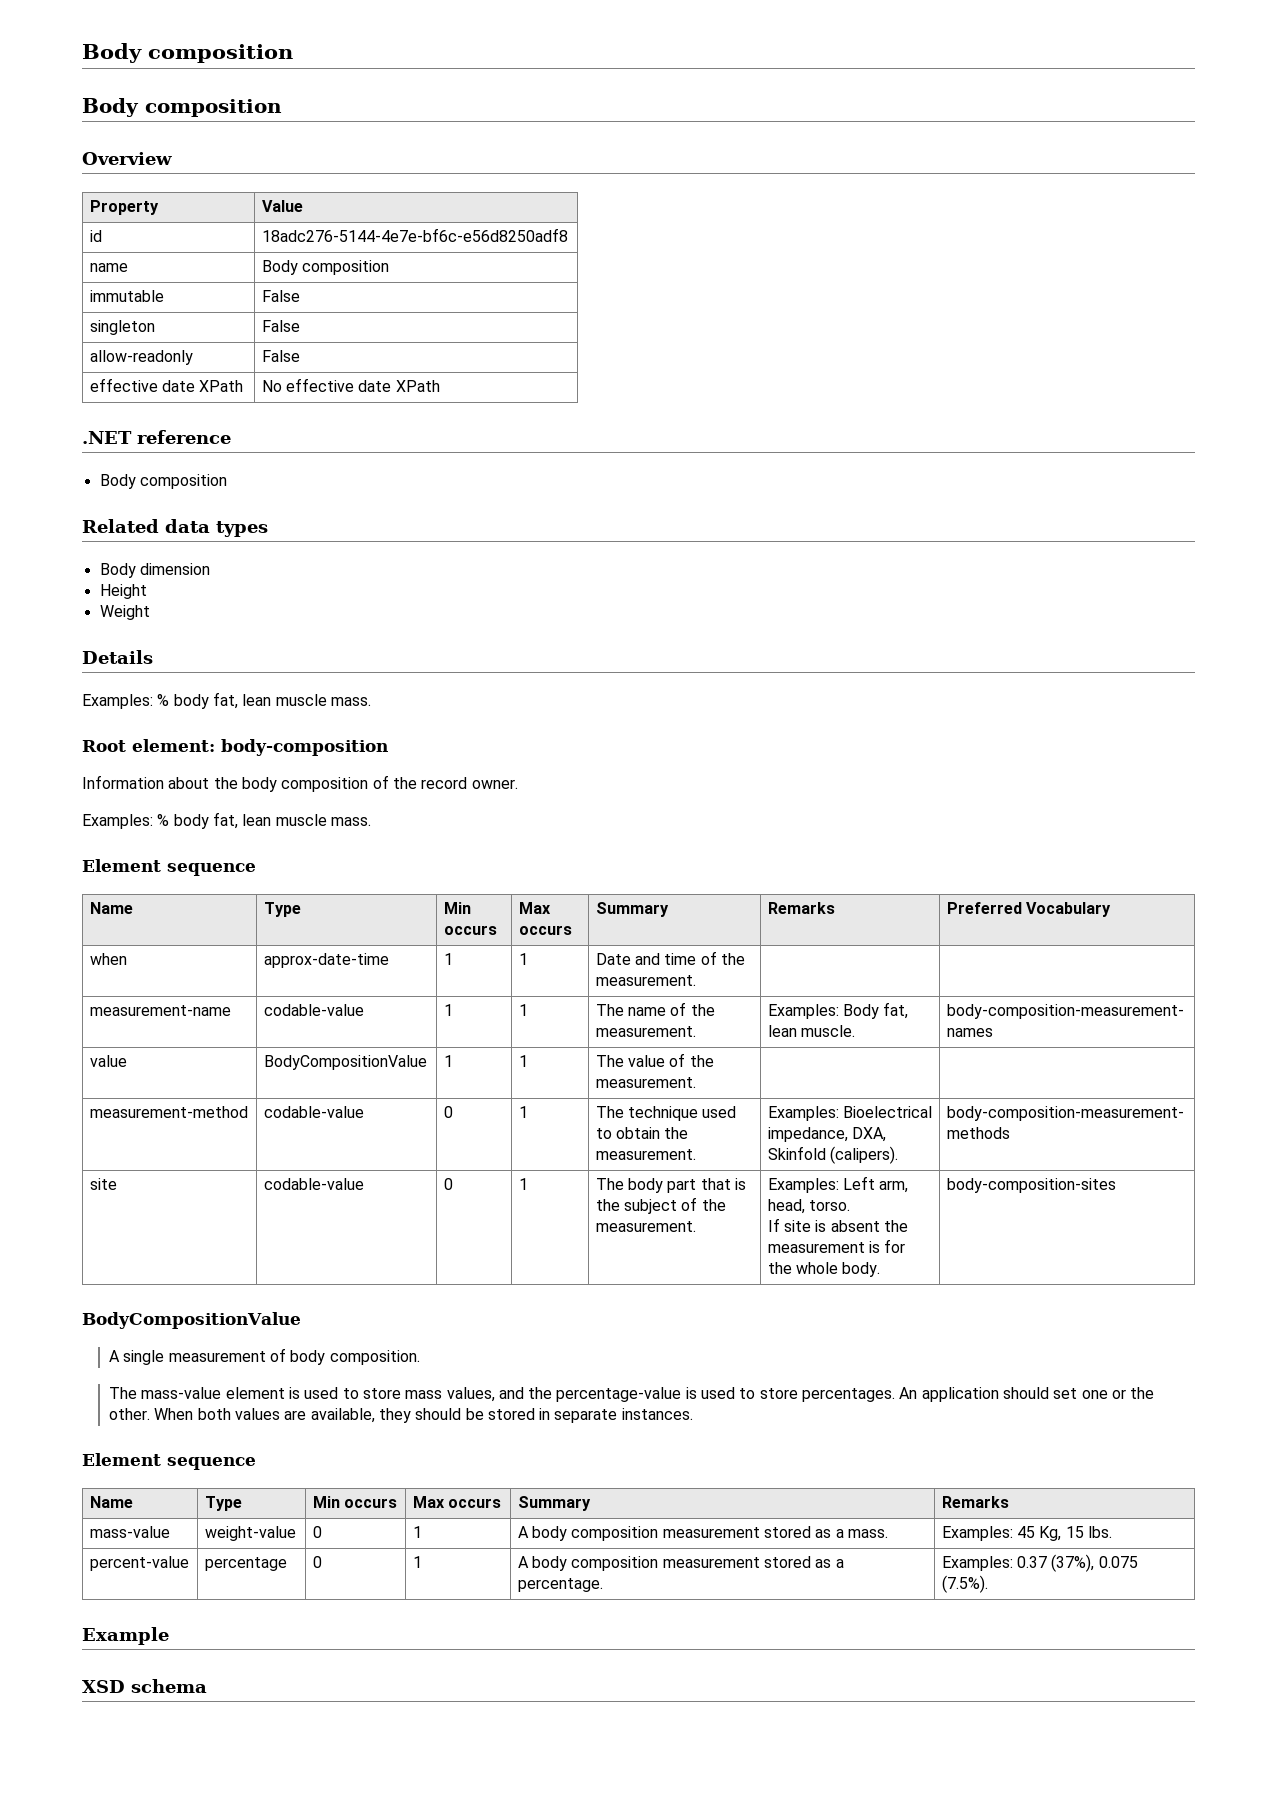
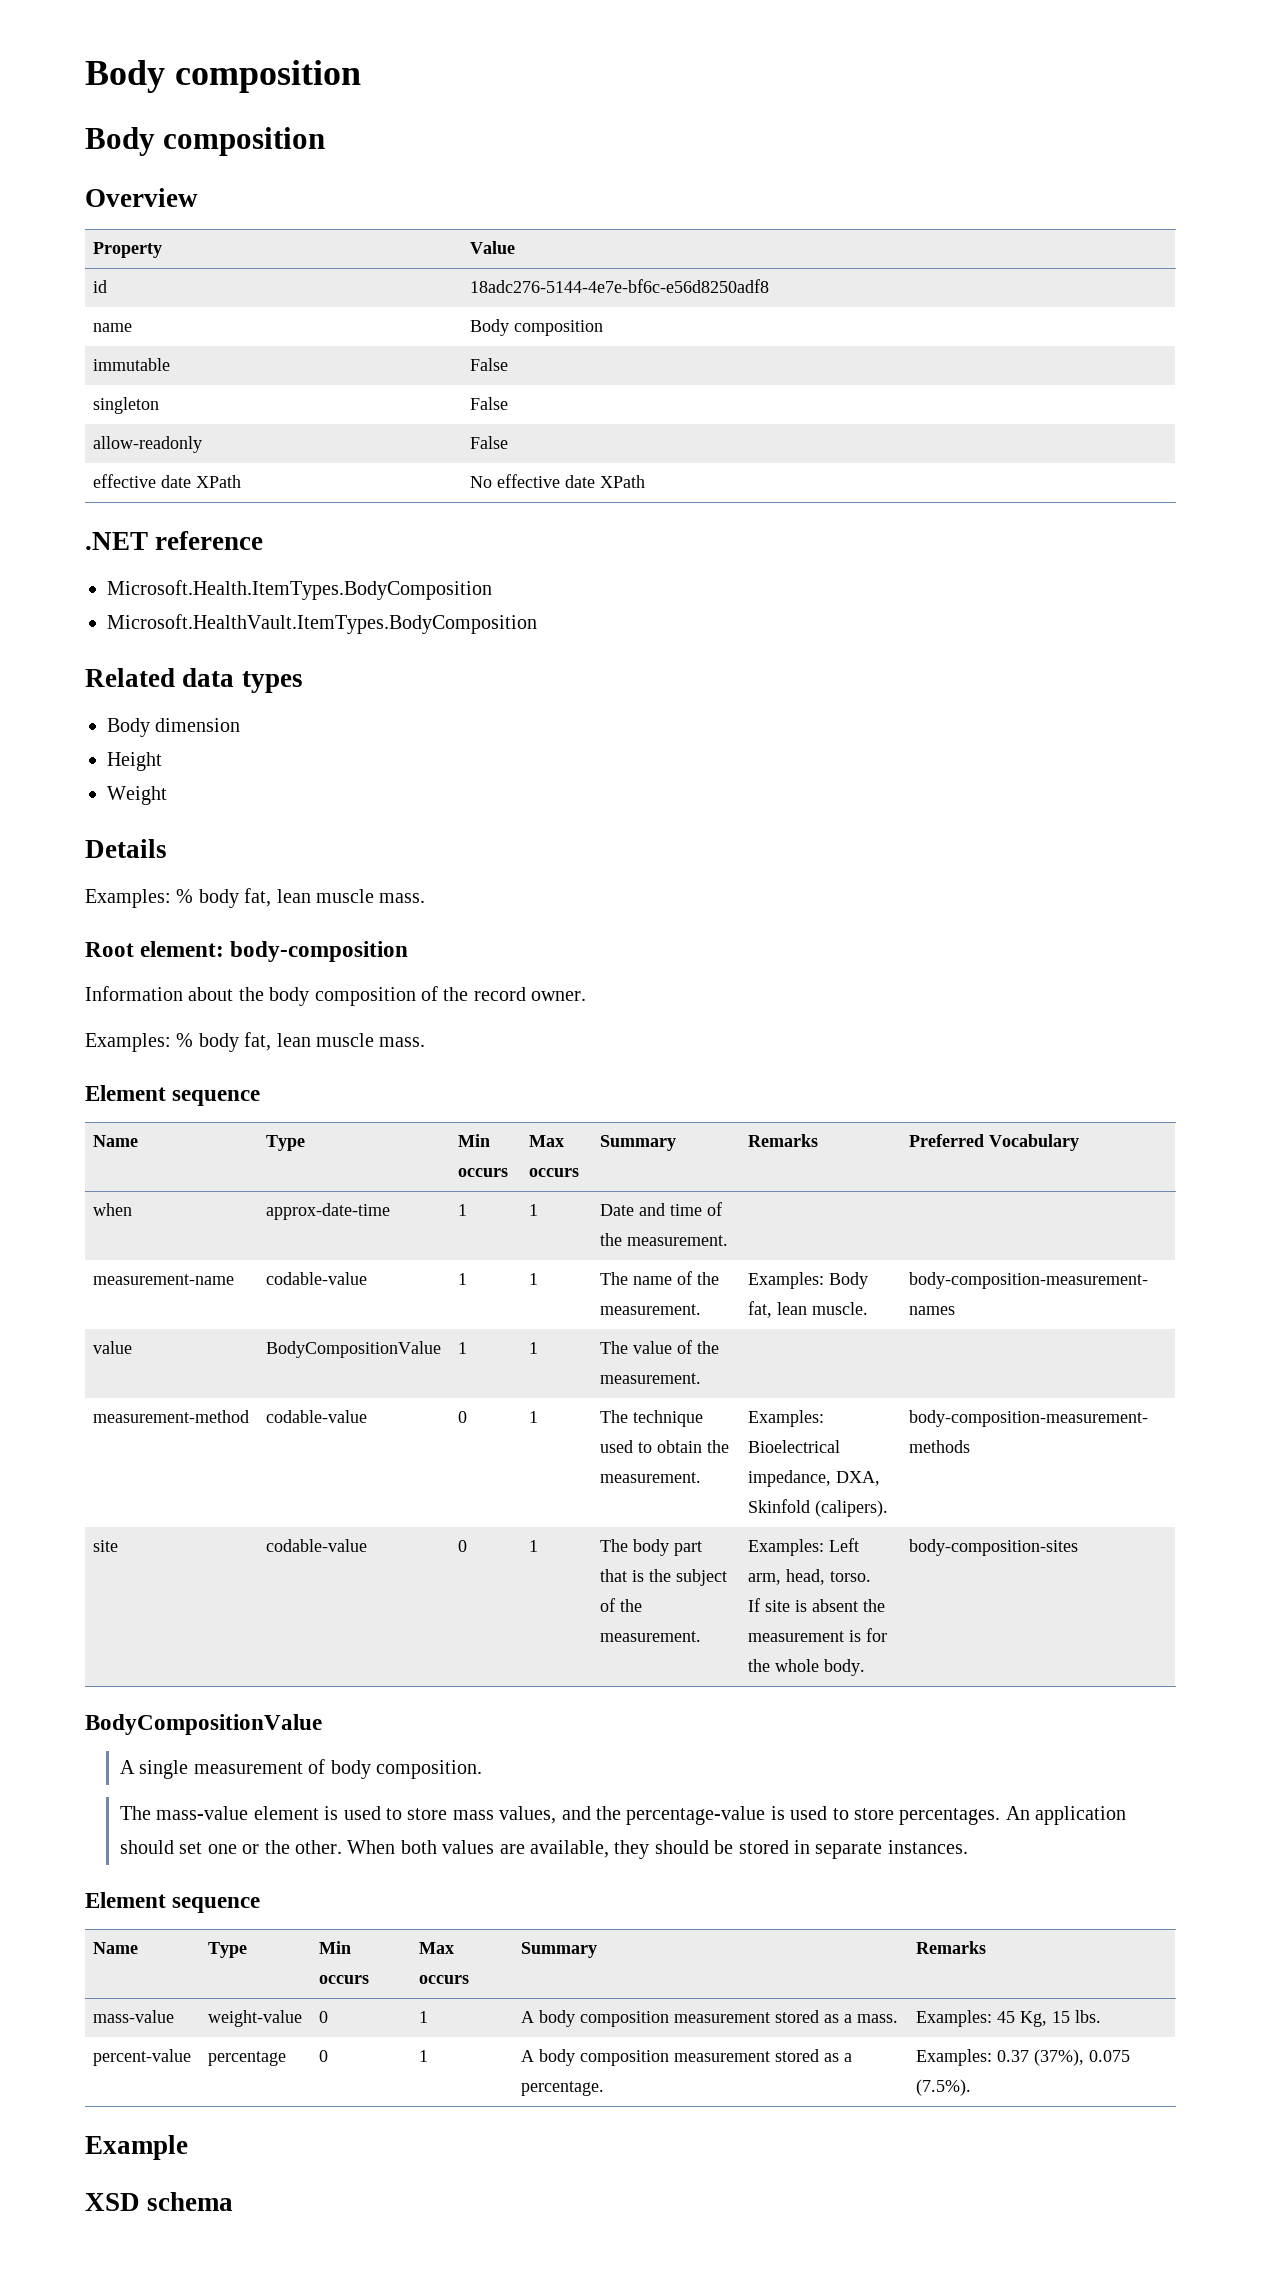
  .NET reference
- Body composition
+ Microsoft.Health.ItemTypes.BodyComposition
+ Microsoft.HealthVault.ItemTypes.BodyComposition

